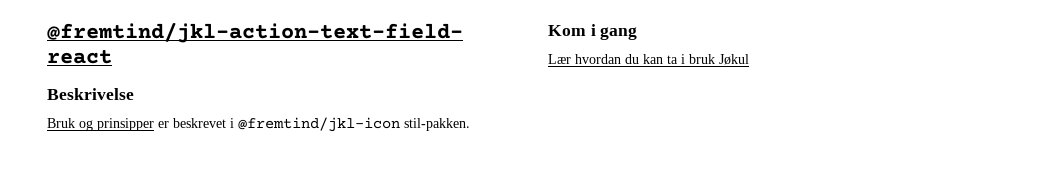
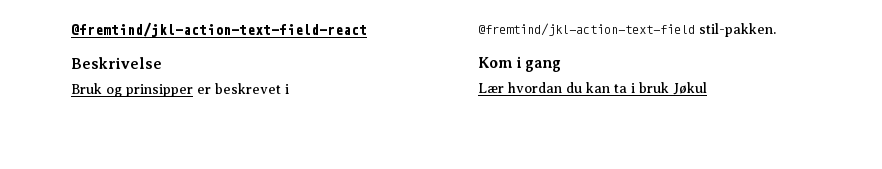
- Bruk og prinsipper er beskrevet i @fremtind/jkl-icon stil-pakken.
+ Bruk og prinsipper er beskrevet i @fremtind/jkl-action-text-field stil-pakken.

